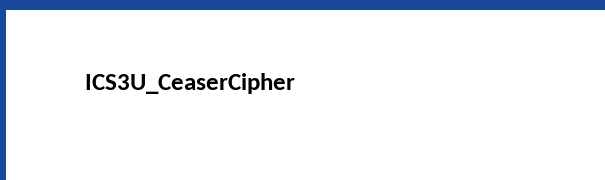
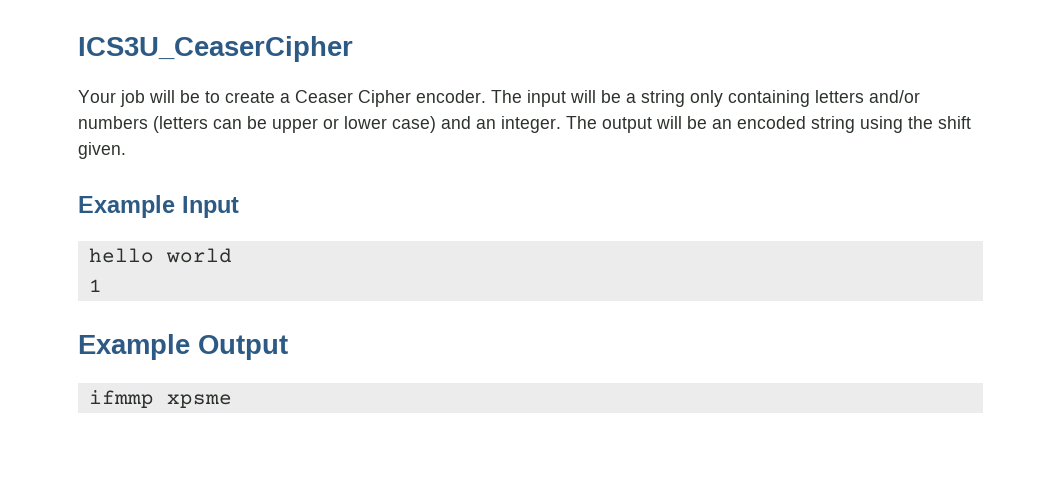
+ Your job will be to create a Ceaser Cipher encoder. The input will be a string only containing letters and/or numbers (letters can be upper or lower case) and an integer. The output will be an encoded string using the shift given.
+ Example Input
+ hello world
+ 1
+ Example Output
+ ifmmp xpsme

